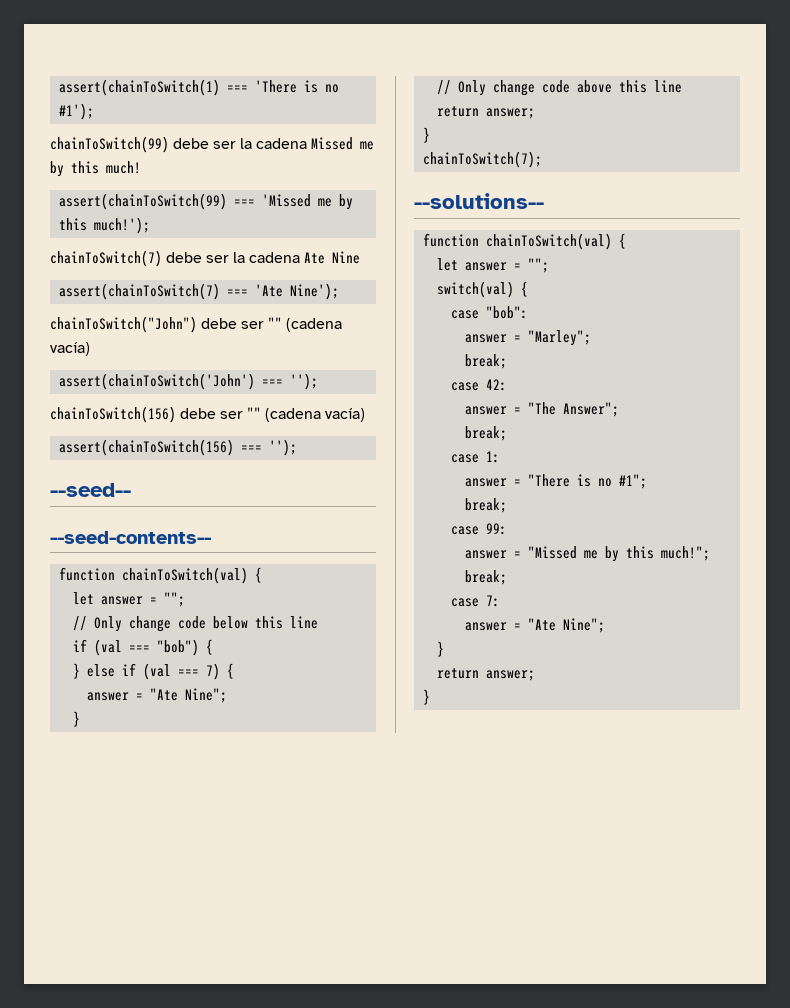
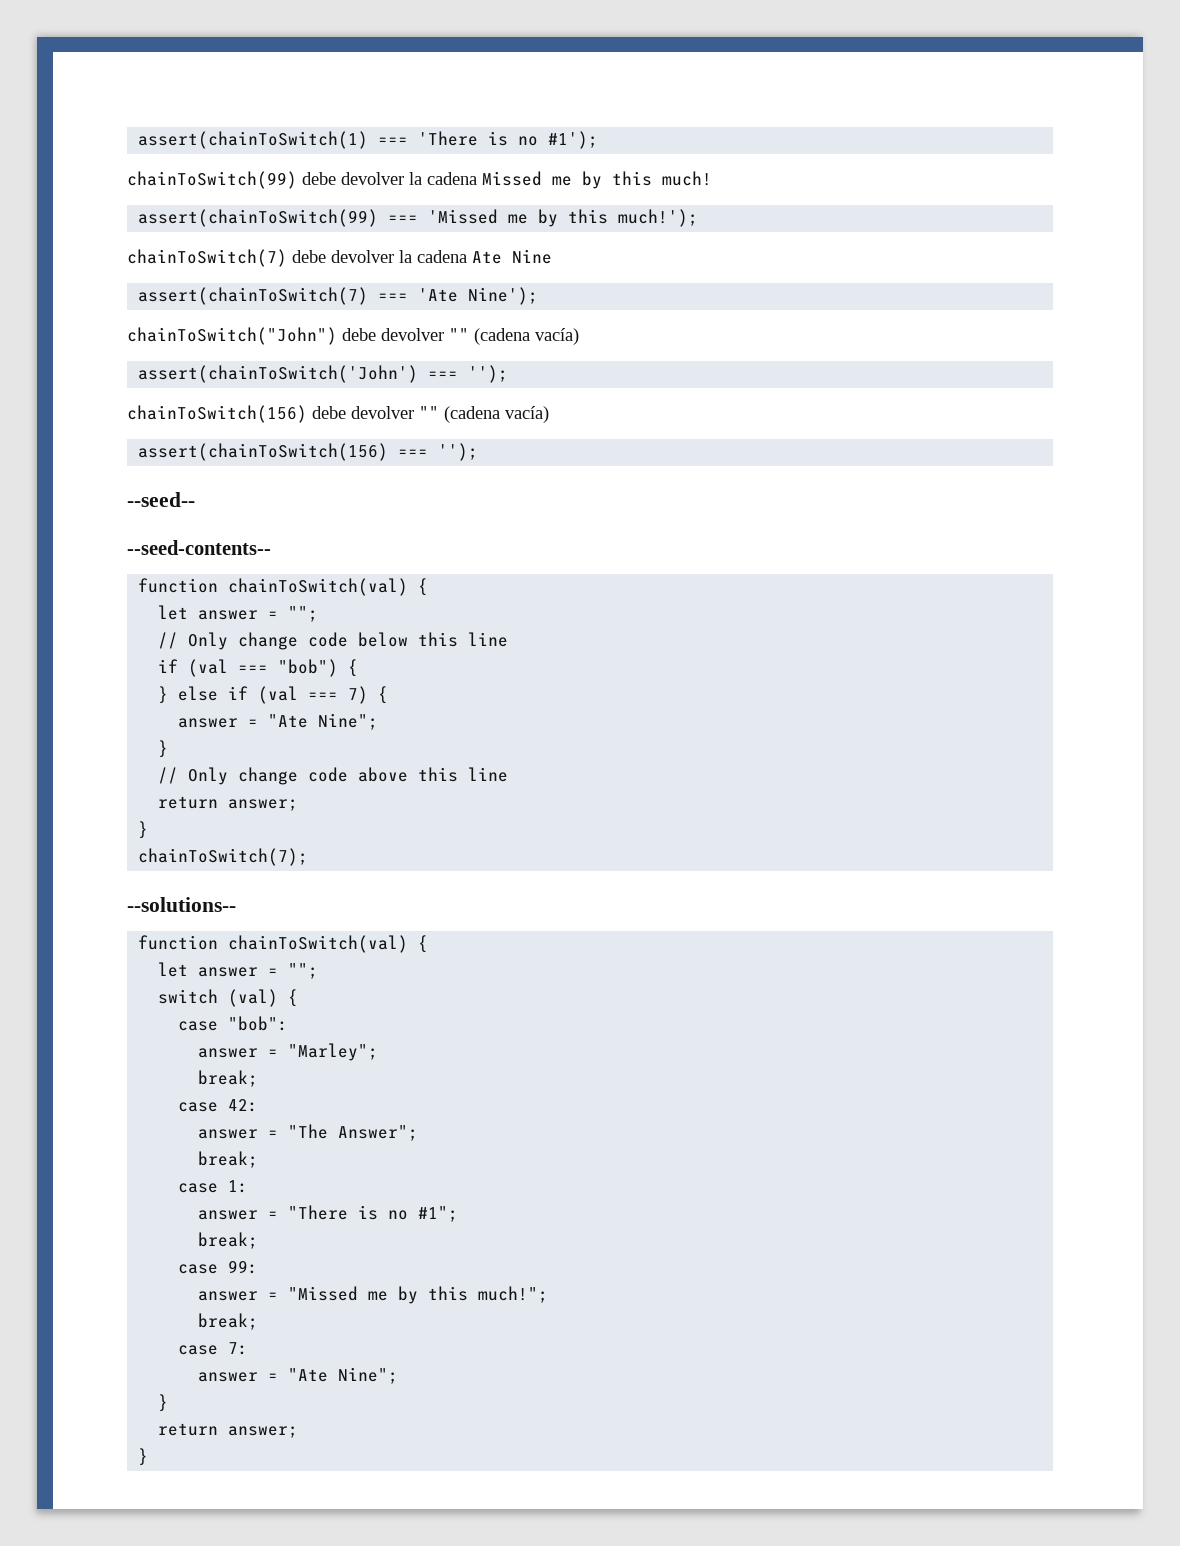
- chainToSwitch(99) debe ser la cadena Missed me by this much!
+ chainToSwitch(99) debe devolver la cadena Missed me by this much!
- chainToSwitch(7) debe ser la cadena Ate Nine
+ chainToSwitch(7) debe devolver la cadena Ate Nine
- chainToSwitch("John") debe ser "" (cadena vacía)
+ chainToSwitch("John") debe devolver "" (cadena vacía)
- chainToSwitch(156) debe ser "" (cadena vacía)
+ chainToSwitch(156) debe devolver "" (cadena vacía)
- switch(val) {
+ switch (val) {

